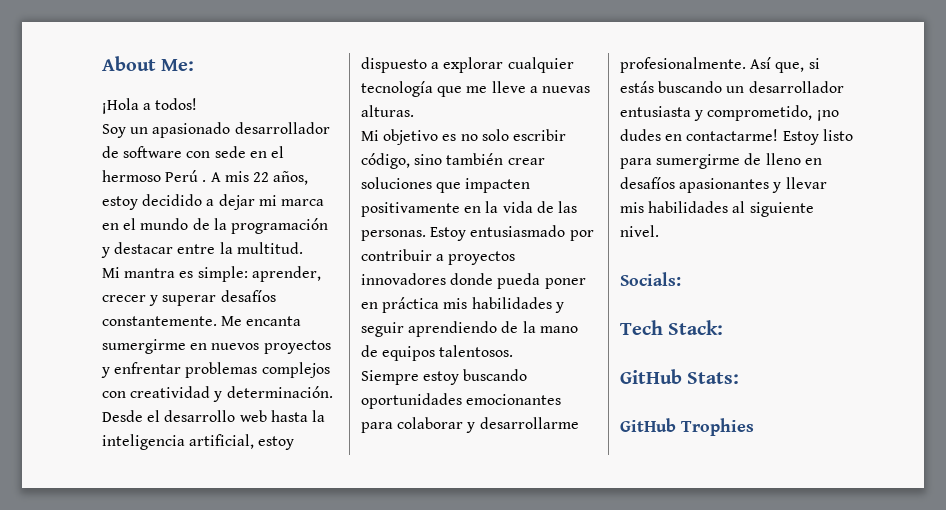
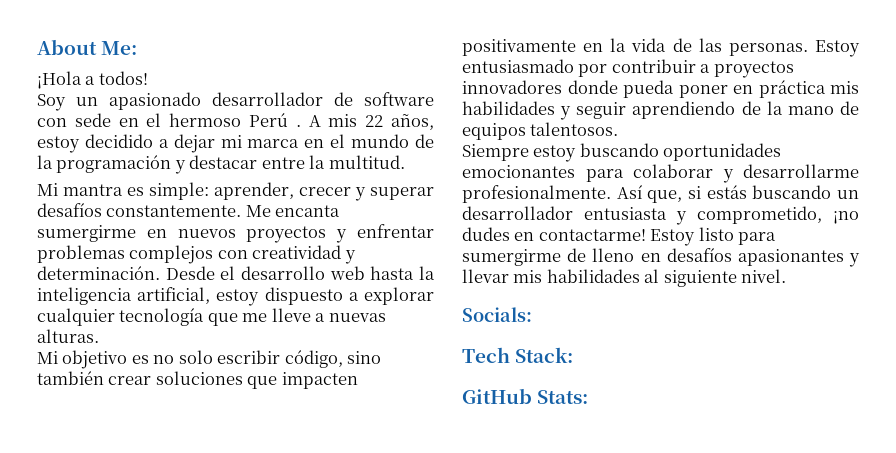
- GitHub Trophies

